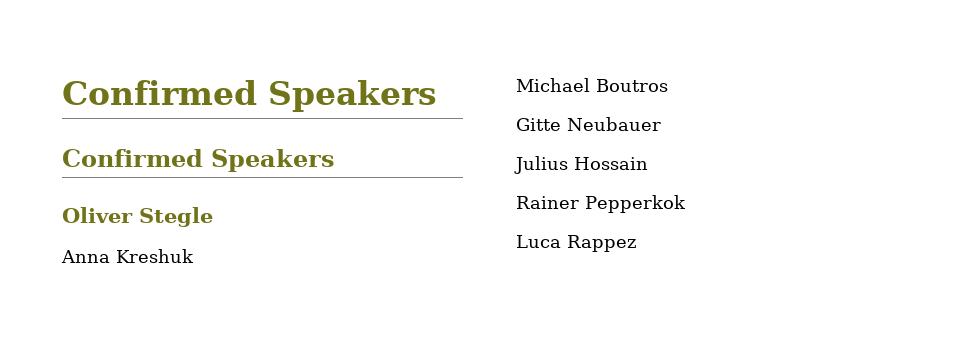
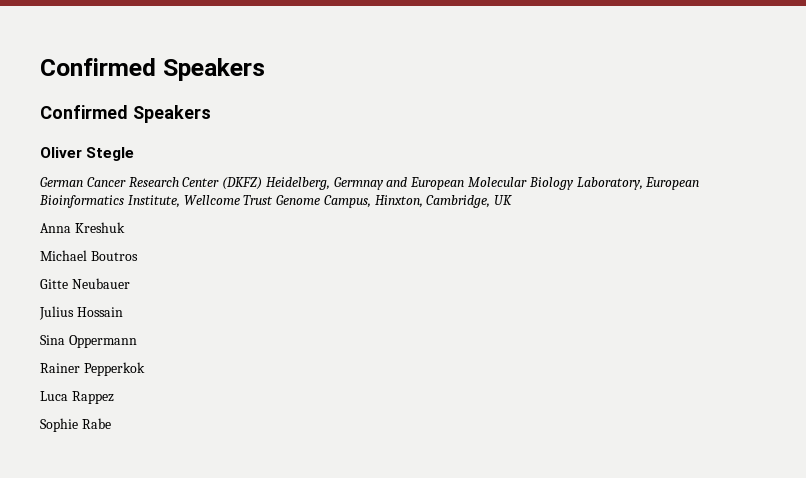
+ German Cancer Research Center (DKFZ) Heidelberg, Germnay and European Molecular Biology Laboratory, European Bioinformatics Institute, Wellcome Trust Genome Campus, Hinxton, Cambridge, UK
+ Sina Oppermann
+ Sophie Rabe

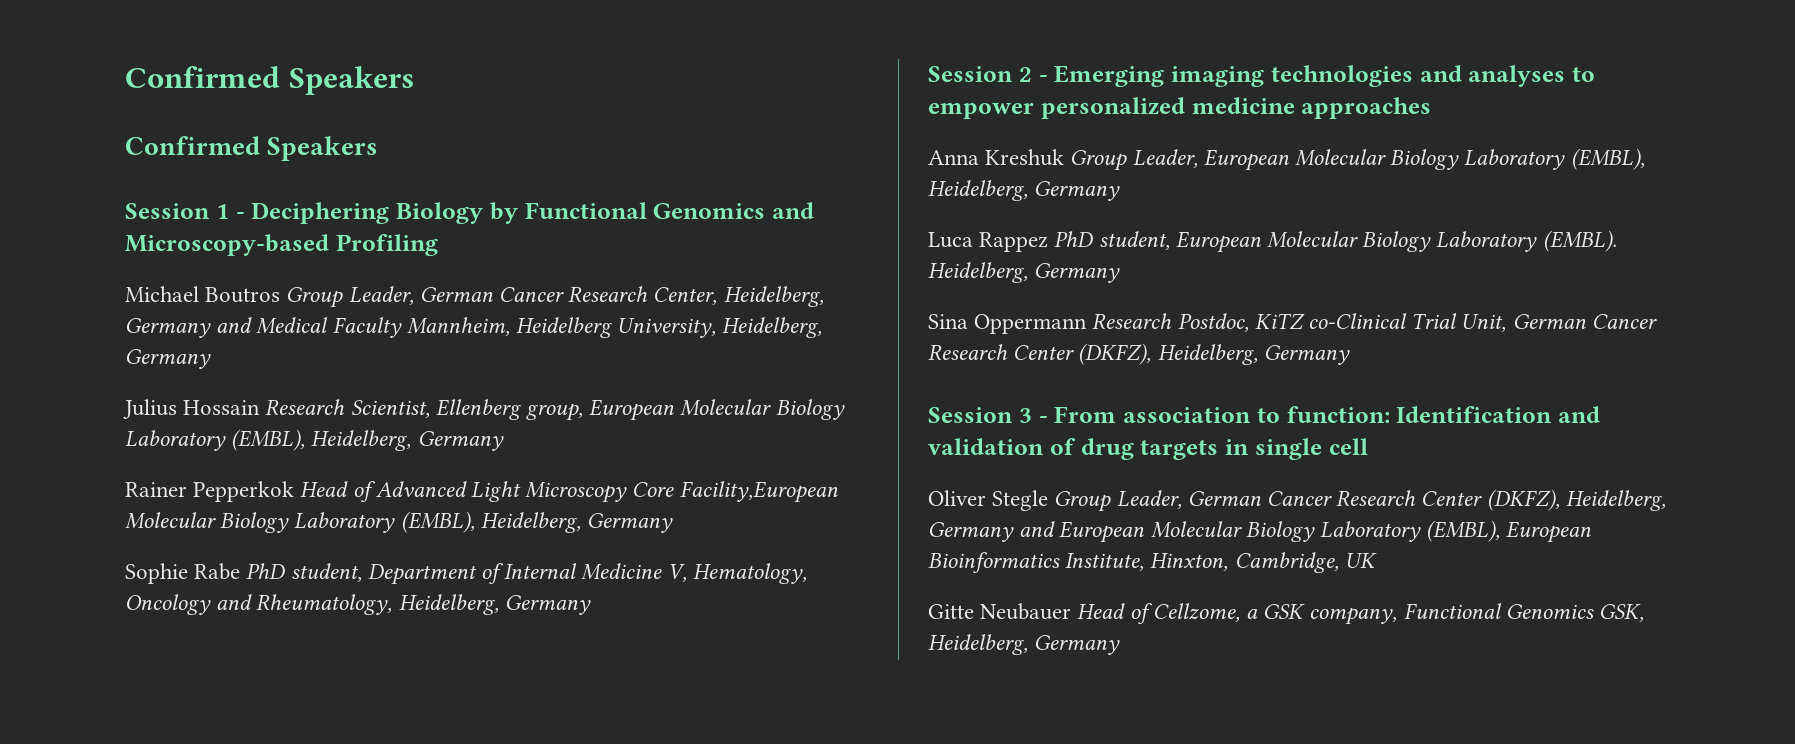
- Oliver Stegle
- German Cancer Research Center (DKFZ) Heidelberg, Germnay and European Molecular Biology Laboratory, European Bioinformatics Institute, Wellcome Trust Genome Campus, Hinxton, Cambridge, UK
+ Session 1 - Deciphering Biology by Functional Genomics and Microscopy-based Profiling
+ Michael Boutros Group Leader, German Cancer Research Center, Heidelberg, Germany and Medical Faculty Mannheim, Heidelberg University, Heidelberg, Germany
+ Julius Hossain Research Scientist, Ellenberg group, European Molecular Biology Laboratory (EMBL), Heidelberg, Germany
+ Rainer Pepperkok Head of Advanced Light Microscopy Core Facility,European Molecular Biology Laboratory (EMBL), Heidelberg, Germany
+ Sophie Rabe PhD student, Department of Internal Medicine V, Hematology, Oncology and Rheumatology, Heidelberg, Germany
+ Session 2 - Emerging imaging technologies and analyses to empower personalized medicine approaches
+ Anna Kreshuk Group Leader, European Molecular Biology Laboratory (EMBL), Heidelberg, Germany
+ Luca Rappez PhD student, European Molecular Biology Laboratory (EMBL). Heidelberg, Germany
+ Sina Oppermann Research Postdoc, KiTZ co-Clinical Trial Unit, German Cancer Research Center (DKFZ), Heidelberg, Germany
+ Session 3 - From association to function: Identification and validation of drug targets in single cell
+ Oliver Stegle Group Leader, German Cancer Research Center (DKFZ), Heidelberg, Germany and European Molecular Biology Laboratory (EMBL), European Bioinformatics Institute, Hinxton, Cambridge, UK
- Anna Kreshuk
- Michael Boutros
- Gitte Neubauer
- Julius Hossain
- Sina Oppermann
- Rainer Pepperkok
- Luca Rappez
- Sophie Rabe
+ Gitte Neubauer Head of Cellzome, a GSK company, Functional Genomics GSK, Heidelberg, Germany

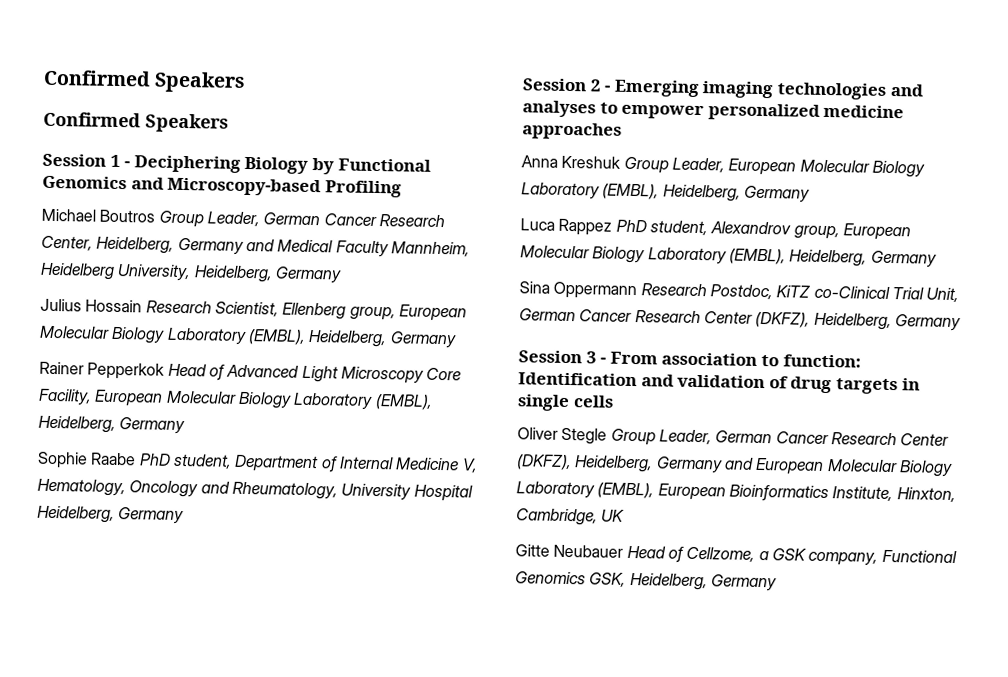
- Rainer Pepperkok Head of Advanced Light Microscopy Core Facility,European Molecular Biology Laboratory (EMBL), Heidelberg, Germany
+ Rainer Pepperkok Head of Advanced Light Microscopy Core Facility, European Molecular Biology Laboratory (EMBL), Heidelberg, Germany
- Sophie Rabe PhD student, Department of Internal Medicine V, Hematology, Oncology and Rheumatology, Heidelberg, Germany
+ Sophie Raabe PhD student, Department of Internal Medicine V, Hematology, Oncology and Rheumatology, University Hospital Heidelberg, Germany
- Luca Rappez PhD student, European Molecular Biology Laboratory (EMBL). Heidelberg, Germany
+ Luca Rappez PhD student, Alexandrov group, European Molecular Biology Laboratory (EMBL), Heidelberg, Germany
- Session 3 - From association to function: Identification and validation of drug targets in single cell
+ Session 3 - From association to function: Identification and validation of drug targets in single cells

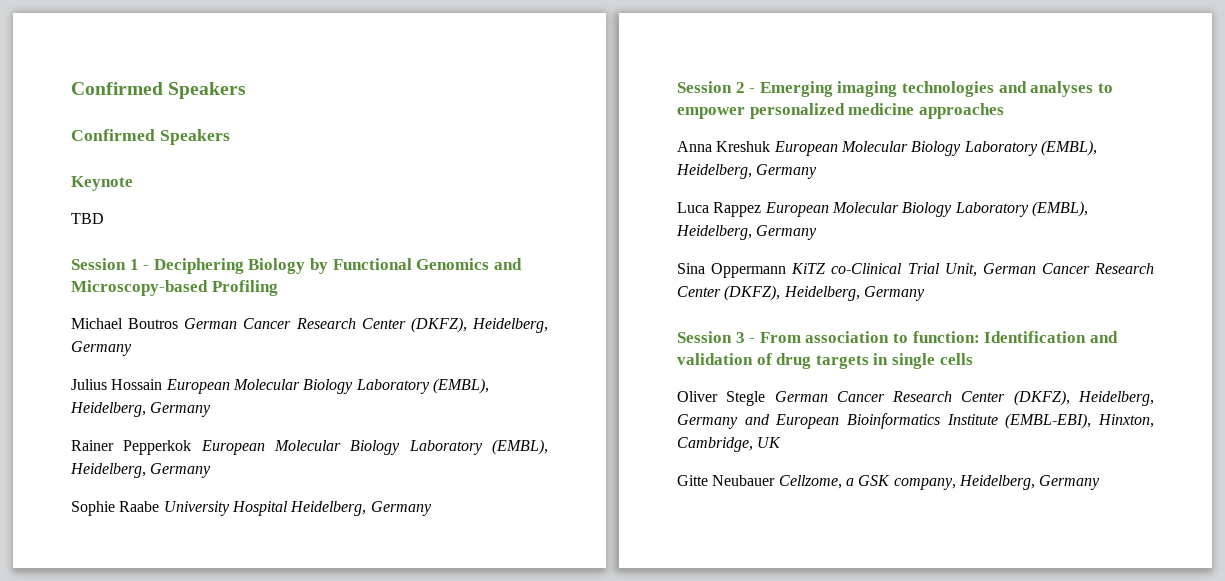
+ Keynote
+ TBD
- Michael Boutros Group Leader, German Cancer Research Center, Heidelberg, Germany and Medical Faculty Mannheim, Heidelberg University, Heidelberg, Germany
+ Michael Boutros German Cancer Research Center (DKFZ), Heidelberg, Germany
- Julius Hossain Research Scientist, Ellenberg group, European Molecular Biology Laboratory (EMBL), Heidelberg, Germany
+ Julius Hossain European Molecular Biology Laboratory (EMBL), Heidelberg, Germany
- Rainer Pepperkok Head of Advanced Light Microscopy Core Facility, European Molecular Biology Laboratory (EMBL), Heidelberg, Germany
+ Rainer Pepperkok European Molecular Biology Laboratory (EMBL), Heidelberg, Germany
- Sophie Raabe PhD student, Department of Internal Medicine V, Hematology, Oncology and Rheumatology, University Hospital Heidelberg, Germany
+ Sophie Raabe University Hospital Heidelberg, Germany
- Anna Kreshuk Group Leader, European Molecular Biology Laboratory (EMBL), Heidelberg, Germany
+ Anna Kreshuk European Molecular Biology Laboratory (EMBL), Heidelberg, Germany
- Luca Rappez PhD student, Alexandrov group, European Molecular Biology Laboratory (EMBL), Heidelberg, Germany
+ Luca Rappez European Molecular Biology Laboratory (EMBL), Heidelberg, Germany
- Sina Oppermann Research Postdoc, KiTZ co-Clinical Trial Unit, German Cancer Research Center (DKFZ), Heidelberg, Germany
+ Sina Oppermann KiTZ co-Clinical Trial Unit, German Cancer Research Center (DKFZ), Heidelberg, Germany
- Oliver Stegle Group Leader, German Cancer Research Center (DKFZ), Heidelberg, Germany and European Molecular Biology Laboratory (EMBL), European Bioinformatics Institute, Hinxton, Cambridge, UK
+ Oliver Stegle German Cancer Research Center (DKFZ), Heidelberg, Germany and European Bioinformatics Institute (EMBL-EBI), Hinxton, Cambridge, UK
- Gitte Neubauer Head of Cellzome, a GSK company, Functional Genomics GSK, Heidelberg, Germany
+ Gitte Neubauer Cellzome, a GSK company, Heidelberg, Germany

